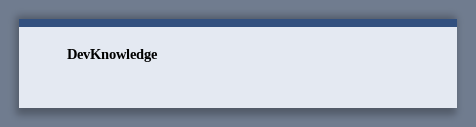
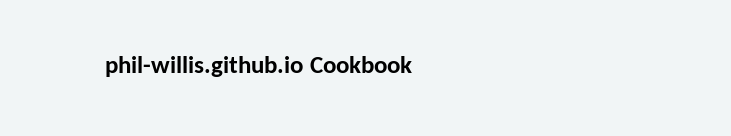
- DevKnowledge
+ phil-willis.github.io Cookbook

